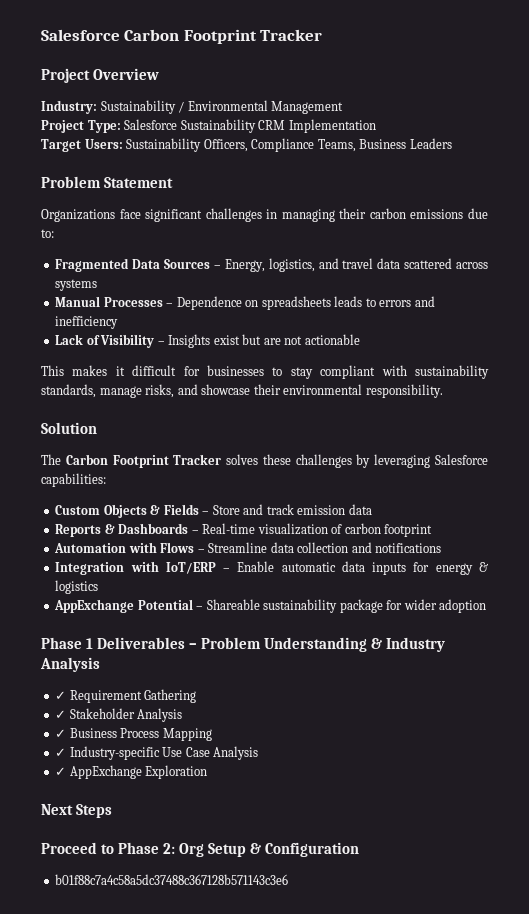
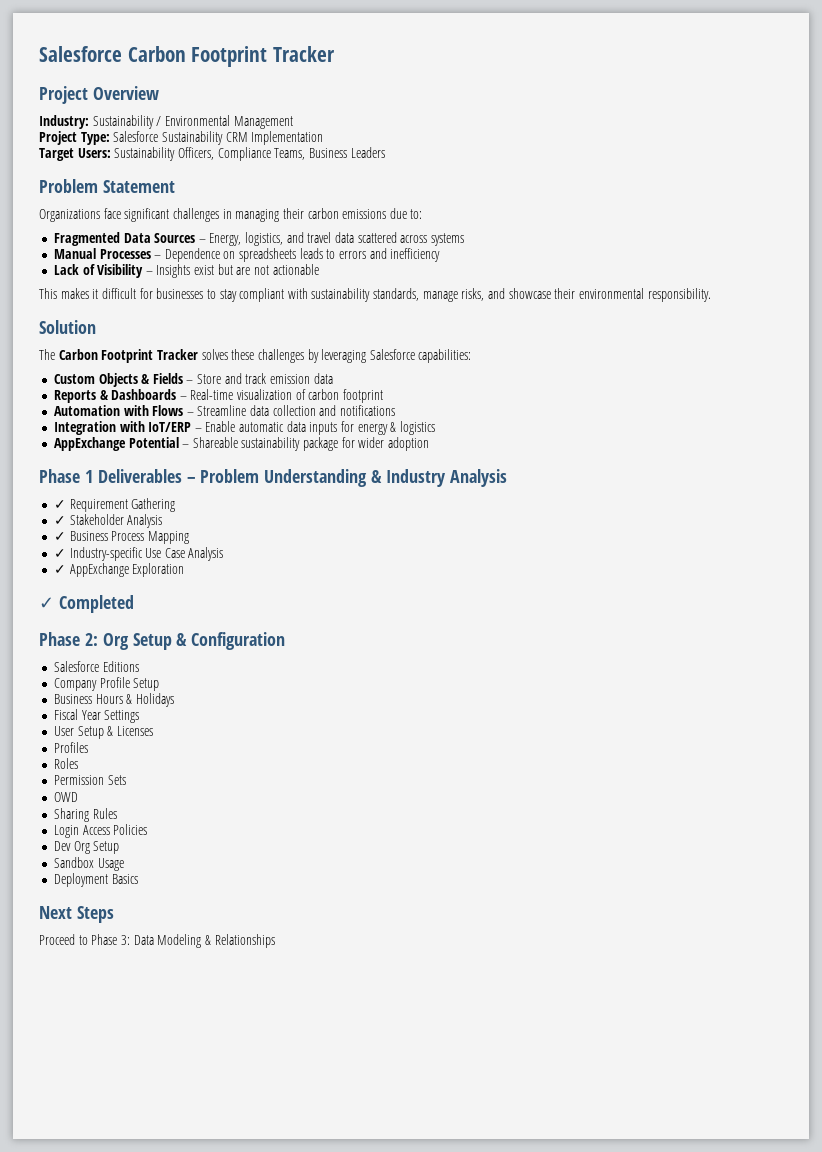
- Next Steps
- Proceed to Phase 2: Org Setup & Configuration
+ ✓ Completed
+ Phase 2: Org Setup & Configuration
- b01f88c7a4c58a5dc37488c367128b571143c3e6
+ Salesforce Editions
+ Company Profile Setup
+ Business Hours & Holidays
+ Fiscal Year Settings
+ User Setup & Licenses
+ Profiles
+ Roles
+ Permission Sets
+ OWD
+ Sharing Rules
+ Login Access Policies
+ Dev Org Setup
+ Sandbox Usage
+ Deployment Basics
+ Next Steps
+ Proceed to Phase 3: Data Modeling & Relationships

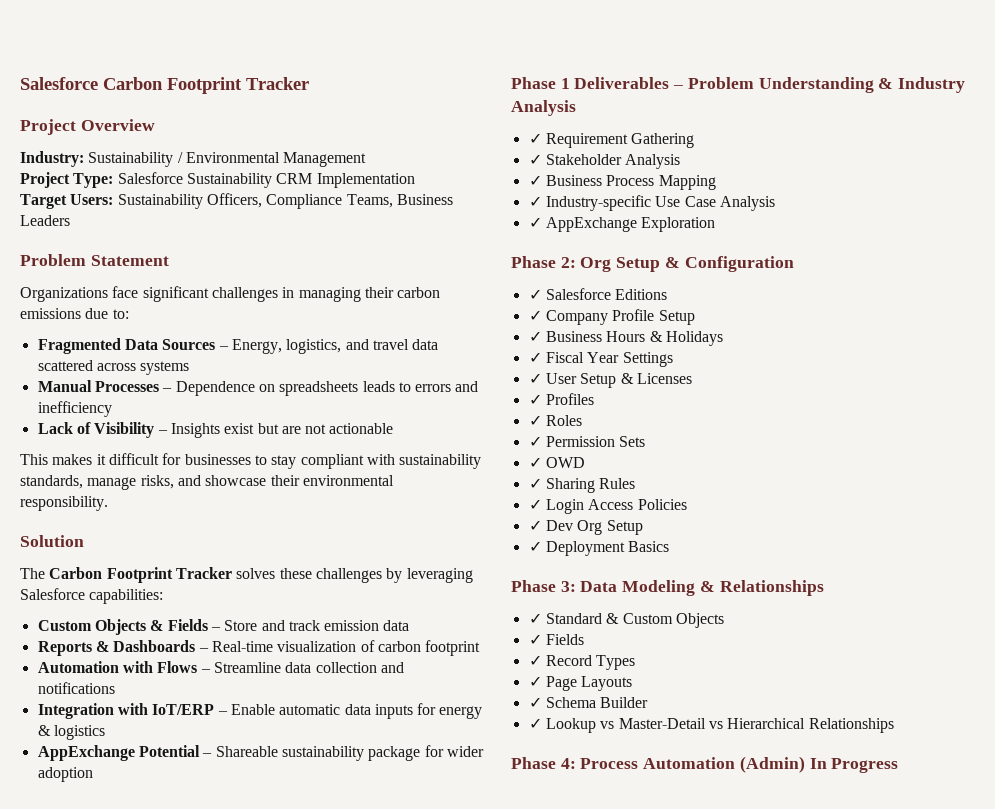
- ✓ Completed
- Salesforce Editions
+ ✓ Salesforce Editions
- Company Profile Setup
+ ✓ Company Profile Setup
- Business Hours & Holidays
+ ✓ Business Hours & Holidays
- Fiscal Year Settings
+ ✓ Fiscal Year Settings
- User Setup & Licenses
+ ✓ User Setup & Licenses
- Profiles
+ ✓ Profiles
- Roles
+ ✓ Roles
- Permission Sets
+ ✓ Permission Sets
- OWD
+ ✓ OWD
- Sharing Rules
+ ✓ Sharing Rules
- Login Access Policies
+ ✓ Login Access Policies
- Dev Org Setup
+ ✓ Dev Org Setup
- Sandbox Usage
- Deployment Basics
+ ✓ Deployment Basics
- Next Steps
- Proceed to Phase 3: Data Modeling & Relationships
+ Phase 3: Data Modeling & Relationships
+ ✓ Standard & Custom Objects
+ ✓ Fields
+ ✓ Record Types
+ ✓ Page Layouts
+ ✓ Schema Builder
+ ✓ Lookup vs Master-Detail vs Hierarchical Relationships
+ Phase 4: Process Automation (Admin) In Progress

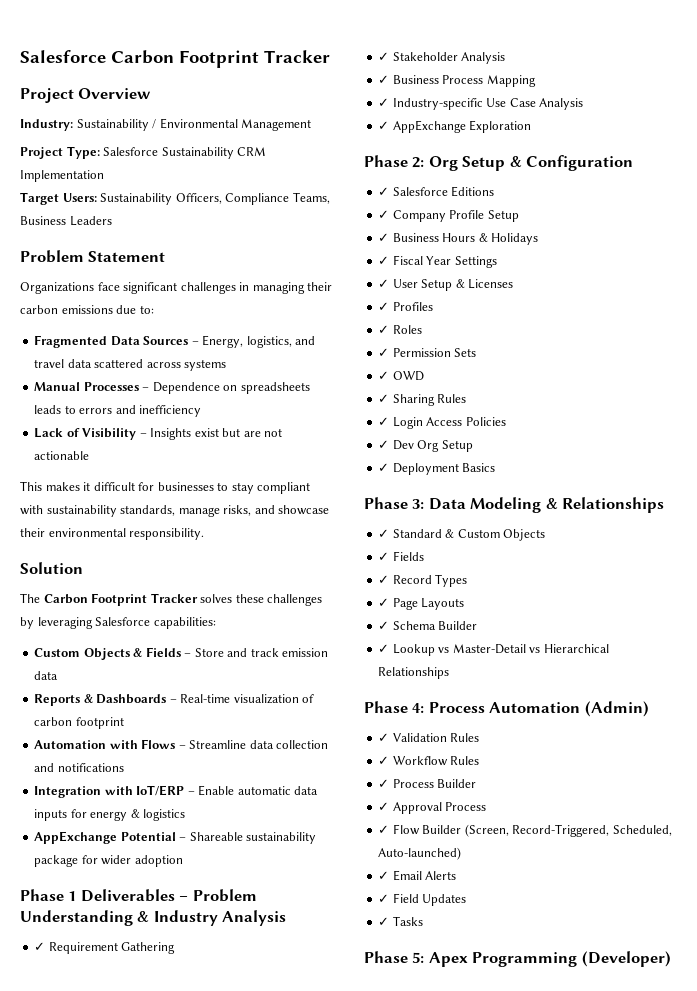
- Phase 4: Process Automation (Admin) In Progress
+ Phase 4: Process Automation (Admin)
+ ✓ Validation Rules
+ ✓ Workflow Rules
+ ✓ Process Builder
+ ✓ Approval Process
+ ✓ Flow Builder (Screen, Record-Triggered, Scheduled, Auto-launched)
+ ✓ Email Alerts
+ ✓ Field Updates
+ ✓ Tasks
+ Phase 5: Apex Programming (Developer)

